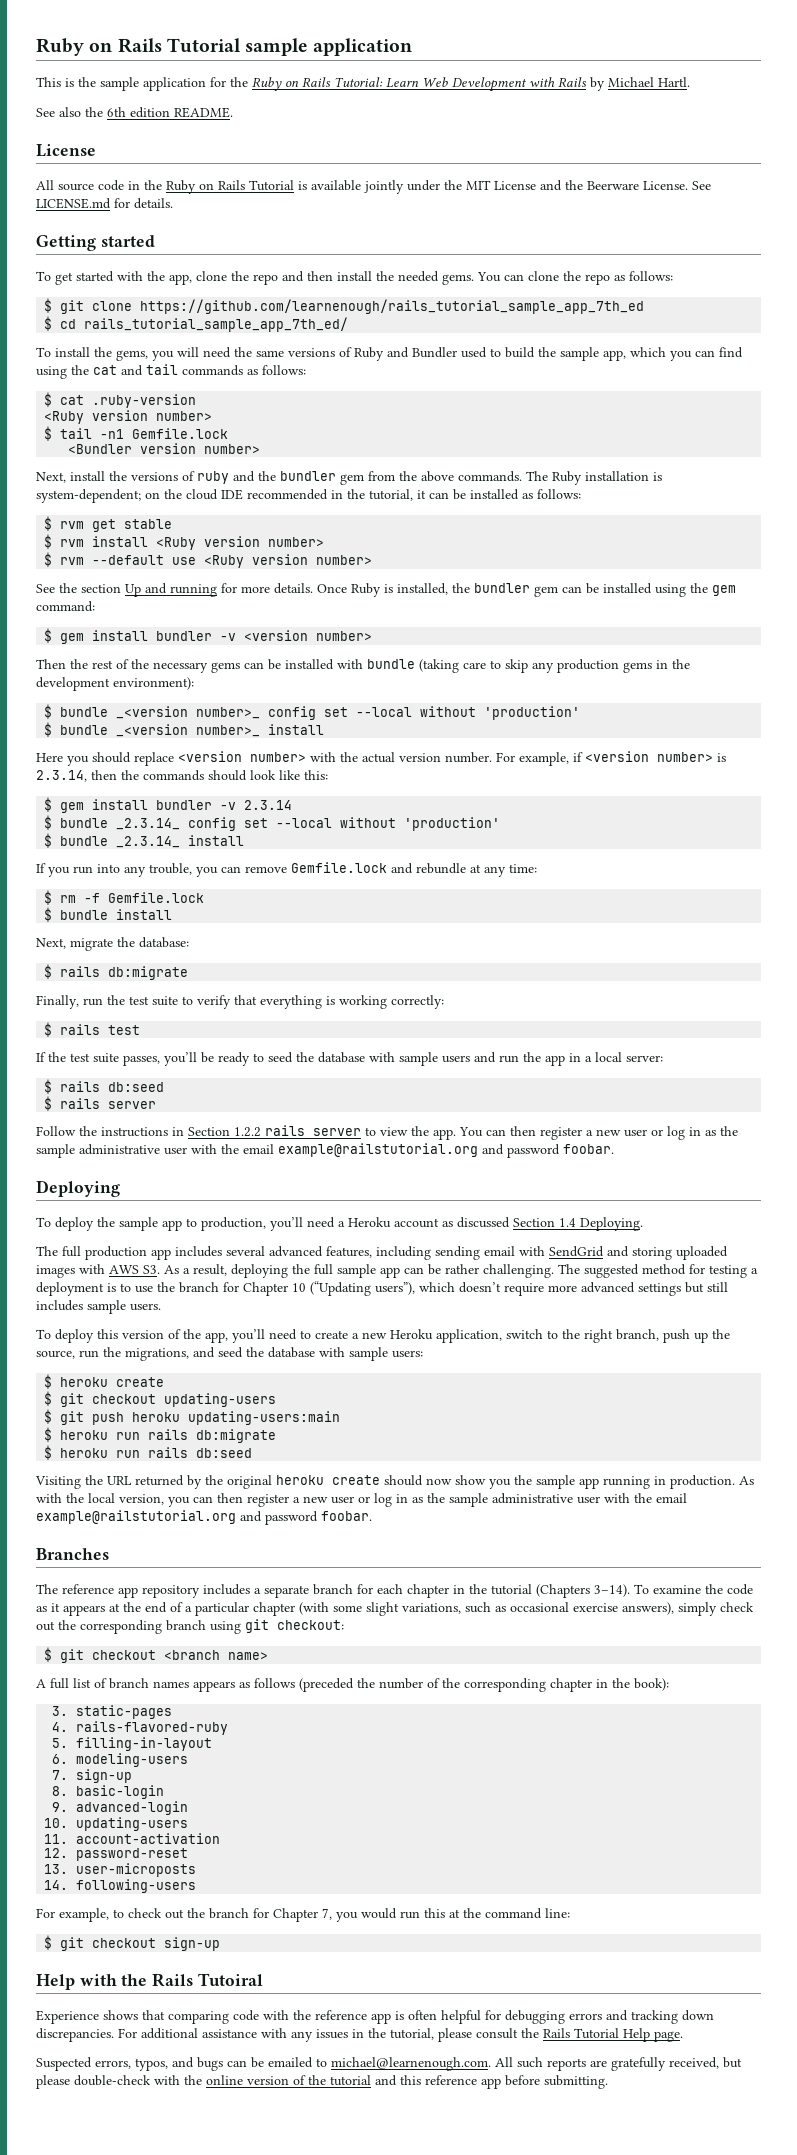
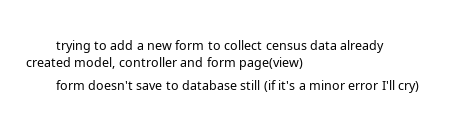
- Ruby on Rails Tutorial sample application
- This is the sample application for the Ruby on Rails Tutorial: Learn Web Development with Rails by Michael Hartl.
- See also the 6th edition README.
- License
- All source code in the Ruby on Rails Tutorial is available jointly under the MIT License and the Beerware License. See LICENSE.md for details.
- Getting started
- To get started with the app, clone the repo and then install the needed gems. You can clone the repo as follows:
- $ git clone https://github.com/learnenough/rails_tutorial_sample_app_7th_ed
- $ cd rails_tutorial_sample_app_7th_ed/
- To install the gems, you will need the same versions of Ruby and Bundler used to build the sample app, which you can find using the cat and tail commands as follows:
- $ cat .ruby-version
- <Ruby version number>
- $ tail -n1 Gemfile.lock
- <Bundler version number>
- Next, install the versions of ruby and the bundler gem from the above commands. The Ruby installation is system-dependent; on the cloud IDE recommended in the tutorial, it can be installed as follows:
- $ rvm get stable
- $ rvm install <Ruby version number>
- $ rvm --default use <Ruby version number>
- See the section Up and running for more details. Once Ruby is installed, the bundler gem can be installed using the gem command:
- $ gem install bundler -v <version number>
- Then the rest of the necessary gems can be installed with bundle (taking care to skip any production gems in the development environment):
- $ bundle _<version number>_ config set --local without 'production'
- $ bundle _<version number>_ install
- Here you should replace <version number> with the actual version number. For example, if <version number> is 2.3.14, then the commands should look like this:
- $ gem install bundler -v 2.3.14
- $ bundle _2.3.14_ config set --local without 'production'
- $ bundle _2.3.14_ install
- If you run into any trouble, you can remove Gemfile.lock and rebundle at any time:
- $ rm -f Gemfile.lock
- $ bundle install
- Next, migrate the database:
- $ rails db:migrate
- Finally, run the test suite to verify that everything is working correctly:
- $ rails test
- If the test suite passes, you’ll be ready to seed the database with sample users and run the app in a local server:
- $ rails db:seed
- $ rails server
- Follow the instructions in Section 1.2.2 rails server to view the app. You can then register a new user or log in as the sample administrative user with the email example@railstutorial.org and password foobar.
- Deploying
- To deploy the sample app to production, you’ll need a Heroku account as discussed Section 1.4 Deploying.
- The full production app includes several advanced features, including sending email with SendGrid and storing uploaded images with AWS S3. As a result, deploying the full sample app can be rather challenging. The suggested method for testing a deployment is to use the branch for Chapter 10 (“Updating users”), which doesn’t require more advanced settings but still includes sample users.
- To deploy this version of the app, you’ll need to create a new Heroku application, switch to the right branch, push up the source, run the migrations, and seed the database with sample users:
- $ heroku create
- $ git checkout updating-users
- $ git push heroku updating-users:main
- $ heroku run rails db:migrate
- $ heroku run rails db:seed
- Visiting the URL returned by the original heroku create should now show you the sample app running in production. As with the local version, you can then register a new user or log in as the sample administrative user with the email example@railstutorial.org and password foobar.
- Branches
- The reference app repository includes a separate branch for each chapter in the tutorial (Chapters 3–14). To examine the code as it appears at the end of a particular chapter (with some slight variations, such as occasional exercise answers), simply check out the corresponding branch using git checkout:
- $ git checkout <branch name>
- A full list of branch names appears as follows (preceded the number of the corresponding chapter in the book):
- 3. static-pages
- 4. rails-flavored-ruby
- 5. filling-in-layout
- 6. modeling-users
- 7. sign-up
- 8. basic-login
- 9. advanced-login
- 10. updating-users
- 11. account-activation
- 12. password-reset
- 13. user-microposts
- 14. following-users
- For example, to check out the branch for Chapter 7, you would run this at the command line:
- $ git checkout sign-up
- Help with the Rails Tutoiral
- Experience shows that comparing code with the reference app is often helpful for debugging errors and tracking down discrepancies. For additional assistance with any issues in the tutorial, please consult the Rails Tutorial Help page.
- Suspected errors, typos, and bugs can be emailed to michael@learnenough.com. All such reports are gratefully received, but please double-check with the online version of the tutorial and this reference app before submitting.
+ trying to add a new form to collect census data already created model, controller and form page(view)
+ form doesn't save to database still (if it's a minor error I'll cry)

